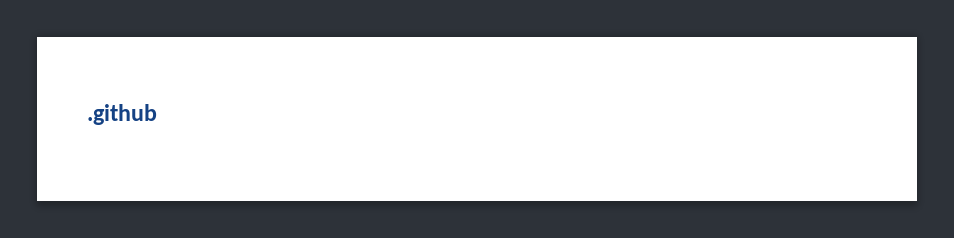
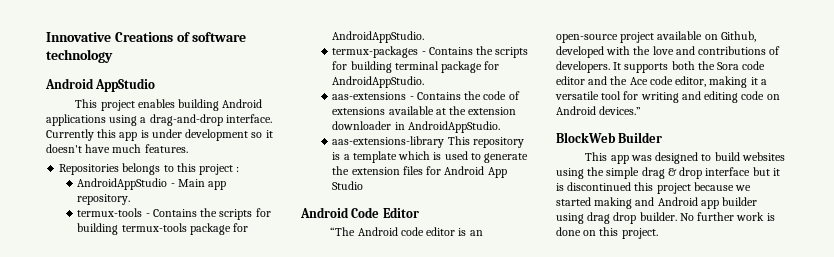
- .github
+ Innovative Creations of software technology
+ Android AppStudio
+ This project enables building Android applications using a drag-and-drop interface. Currently this app is under development so it doesn't have much features.
+ Repositories belongs to this project :
+ AndroidAppStudio - Main app repository.
+ termux-tools - Contains the scripts for building termux-tools package for AndroidAppStudio.
+ termux-packages - Contains the scripts for building terminal package for AndroidAppStudio.
+ aas-extensions - Contains the code of extensions available at the extension downloader in AndroidAppStudio.
+ aas-extensions-library This repository is a template which is used to generate the extension files for Android App Studio
+ Android Code Editor
+ “The Android code editor is an open-source project available on Github, developed with the love and contributions of developers. It supports both the Sora code editor and the Ace code editor, making it a versatile tool for writing and editing code on Android devices.”
+ BlockWeb Builder
+ This app was designed to build websites using the simple drag & drop interface but it is discontinued this project because we started making and Android app builder using drag drop builder. No further work is done on this project.

